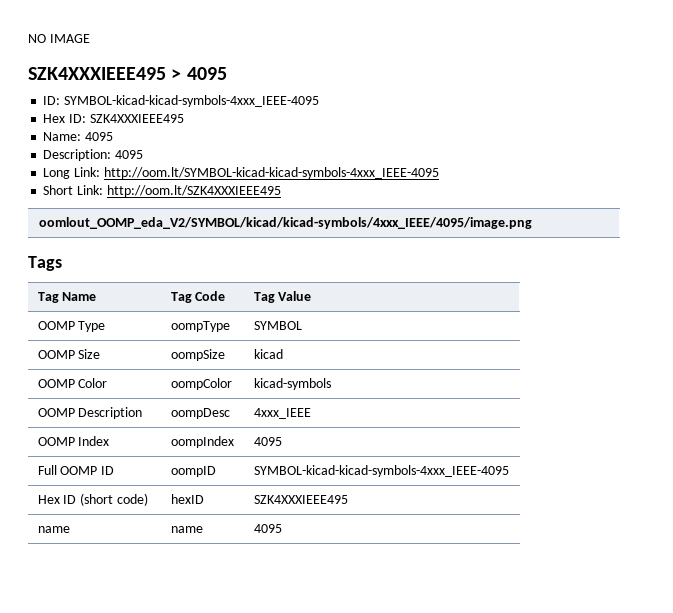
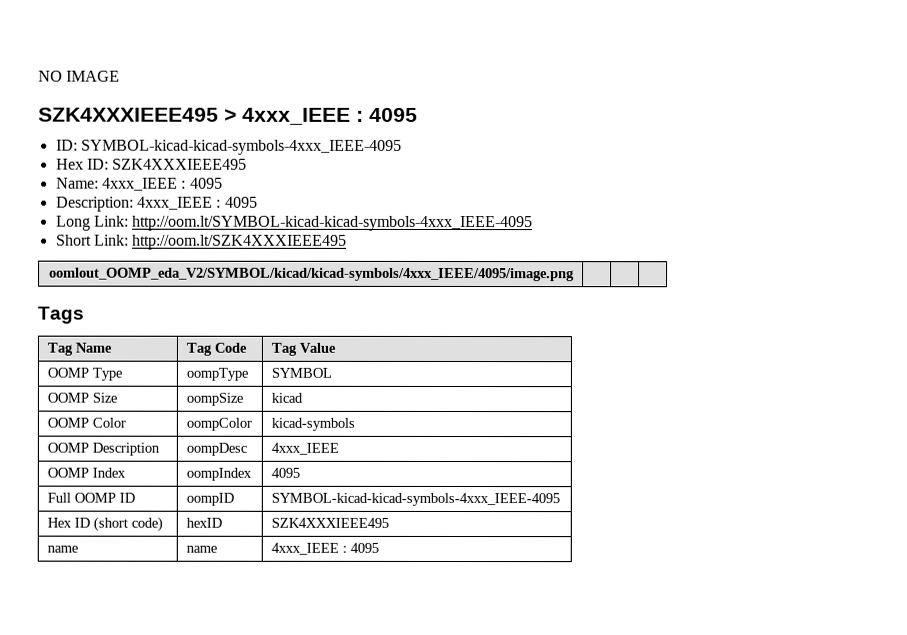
- SZK4XXXIEEE495 > 4095
+ SZK4XXXIEEE495 > 4xxx_IEEE : 4095
- Name: 4095
+ Name: 4xxx_IEEE : 4095
- Description: 4095
+ Description: 4xxx_IEEE : 4095
- name | name | 4095
+ name | name | 4xxx_IEEE : 4095

